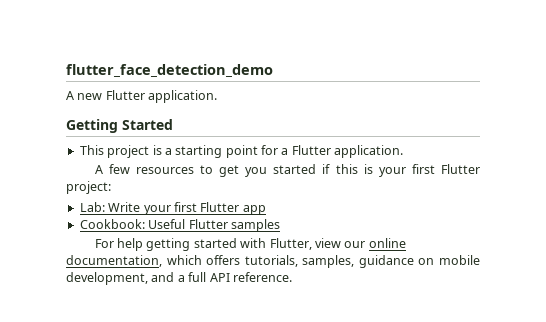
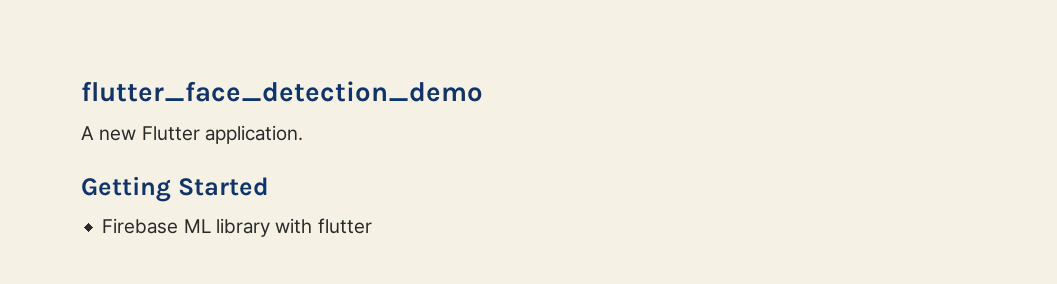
- This project is a starting point for a Flutter application.
- A few resources to get you started if this is your first Flutter project:
- Lab: Write your first Flutter app
- Cookbook: Useful Flutter samples
- For help getting started with Flutter, view our online documentation, which offers tutorials, samples, guidance on mobile development, and a full API reference.
+ Firebase ML library with flutter

